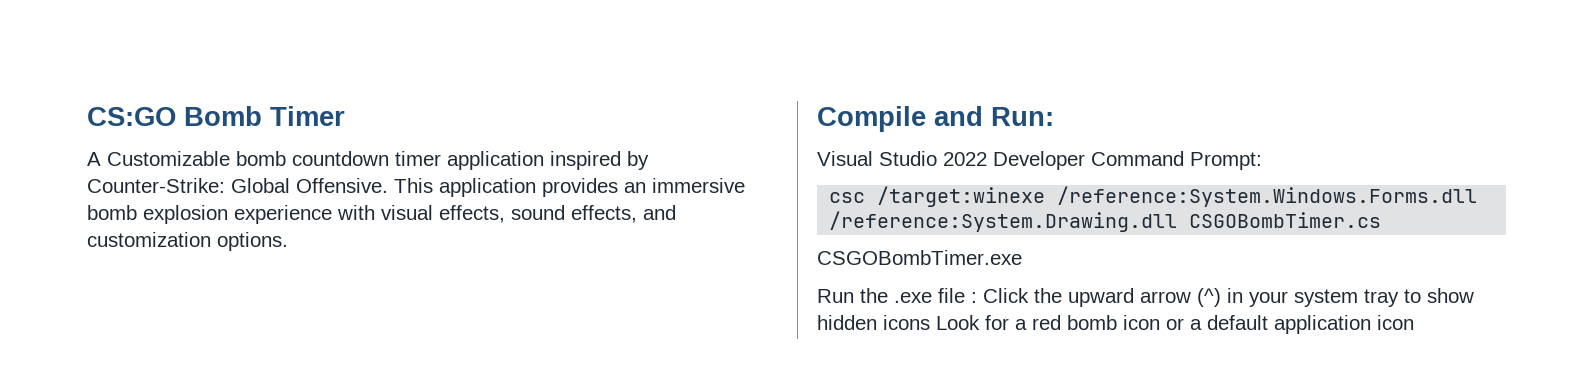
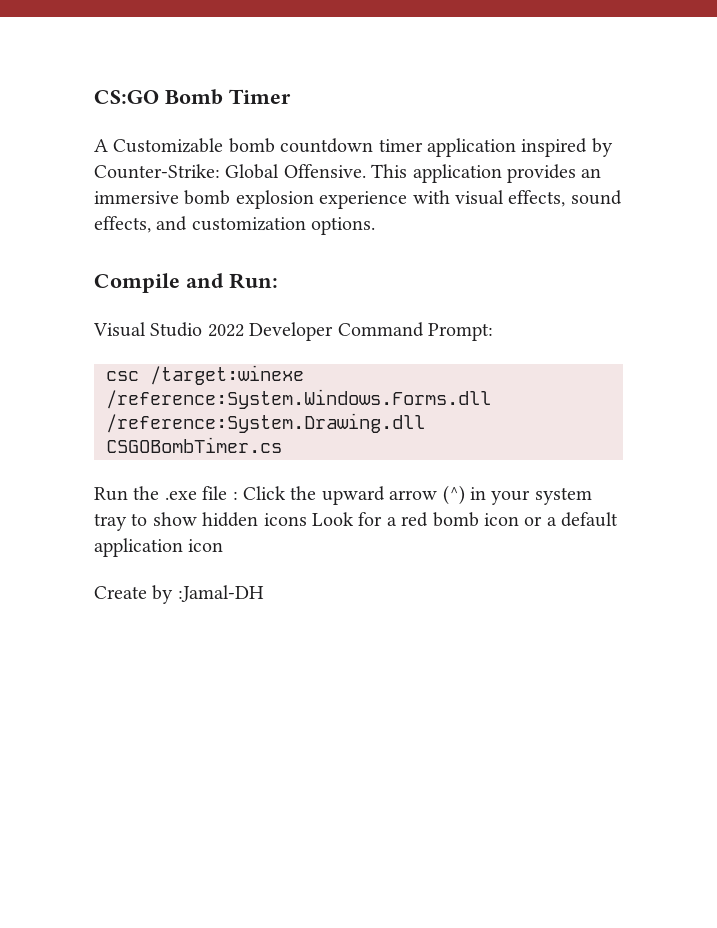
- CSGOBombTimer.exe
+ Create by :Jamal-DH

